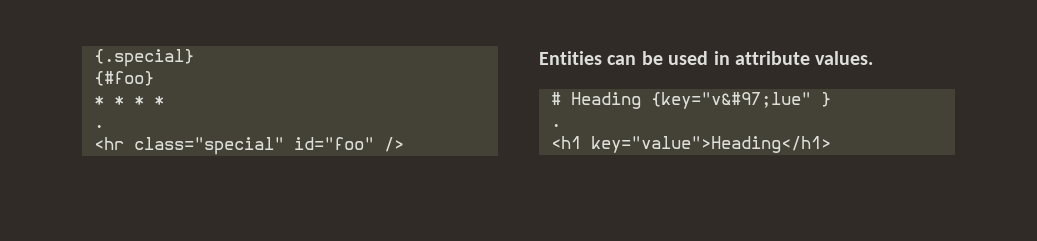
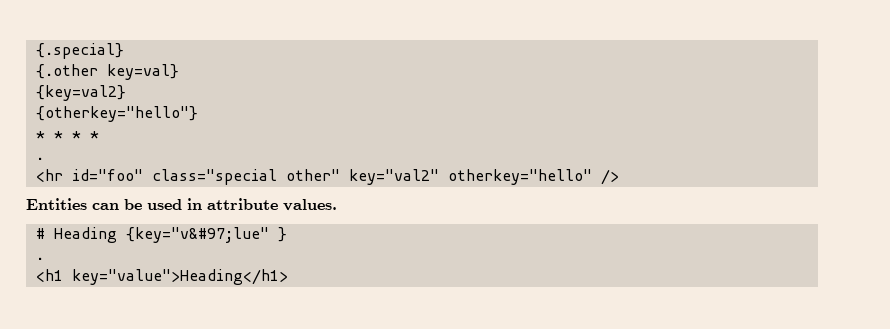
- {#foo}
+ {.other key=val}
+ {key=val2}
+ {otherkey="hello"}
- <hr class="special" id="foo" />
+ <hr id="foo" class="special other" key="val2" otherkey="hello" />

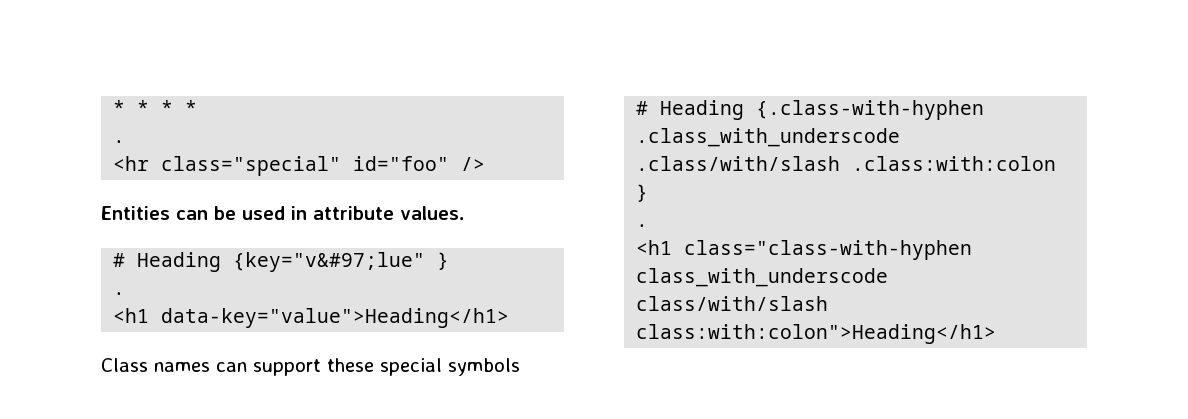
- {.special}
- {.other key=val}
- {key=val2}
- {otherkey="hello"}
- <hr id="foo" class="special other" key="val2" otherkey="hello" />
+ <hr class="special" id="foo" />
- <h1 key="value">Heading</h1>
+ <h1 data-key="value">Heading</h1>
+ Class names can support these special symbols
+ # Heading {.class-with-hyphen .class_with_underscode .class/with/slash .class:with:colon }
+ .
+ <h1 class="class-with-hyphen class_with_underscode class/with/slash class:with:colon">Heading</h1>

